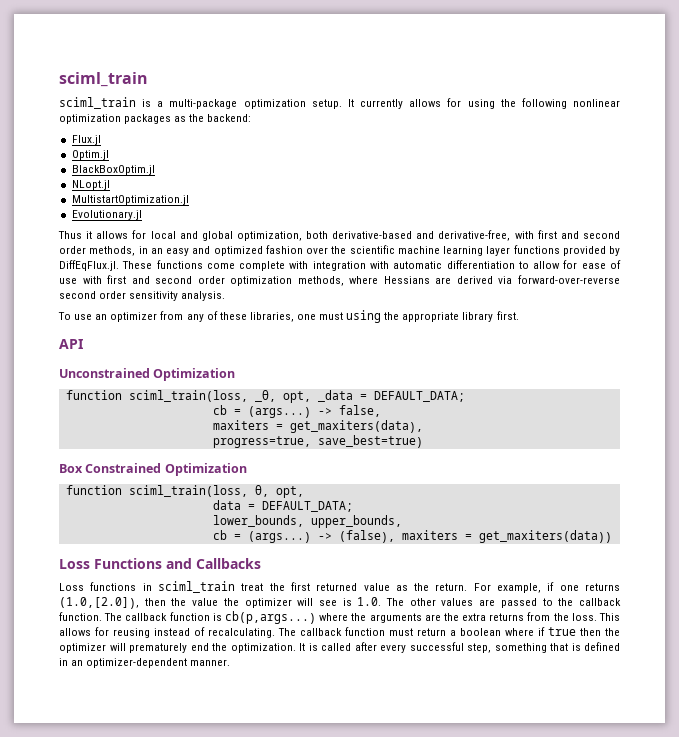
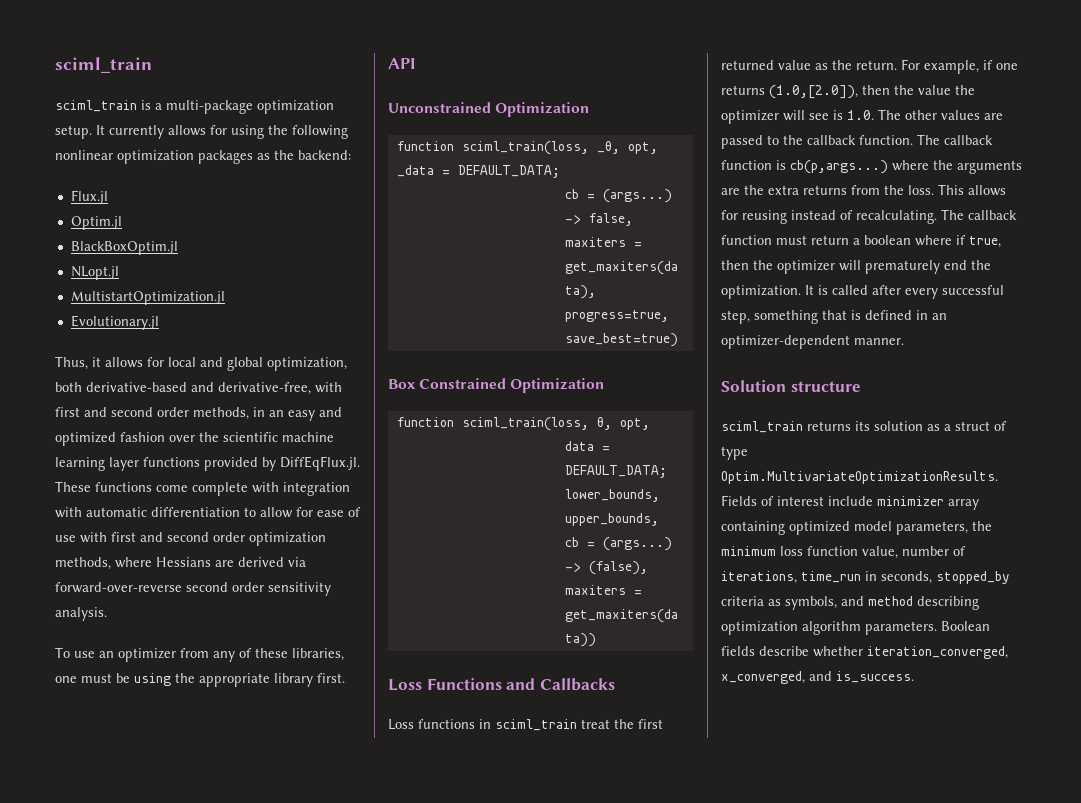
- Thus it allows for local and global optimization, both derivative-based and derivative-free, with first and second order methods, in an easy and optimized fashion over the scientific machine learning layer functions provided by DiffEqFlux.jl. These functions come complete with integration with automatic differentiation to allow for ease of use with first and second order optimization methods, where Hessians are derived via forward-over-reverse second order sensitivity analysis.
+ Thus, it allows for local and global optimization, both derivative-based and derivative-free, with first and second order methods, in an easy and optimized fashion over the scientific machine learning layer functions provided by DiffEqFlux.jl. These functions come complete with integration with automatic differentiation to allow for ease of use with first and second order optimization methods, where Hessians are derived via forward-over-reverse second order sensitivity analysis.
- To use an optimizer from any of these libraries, one must using the appropriate library first.
+ To use an optimizer from any of these libraries, one must be using the appropriate library first.
- The callback function must return a boolean where if true then the optimizer will prematurely end the optimization.
+ The callback function must return a boolean where if true, then the optimizer will prematurely end the optimization.
+ Solution structure
+ sciml_train returns its solution as a struct of type Optim.MultivariateOptimizationResults. Fields of interest include minimizer array containing optimized model parameters, the minimum loss function value, number of iterations, time_run in seconds, stopped_by criteria as symbols, and method describing optimization algorithm parameters. Boolean fields describe whether iteration_converged, x_converged, and is_success.

